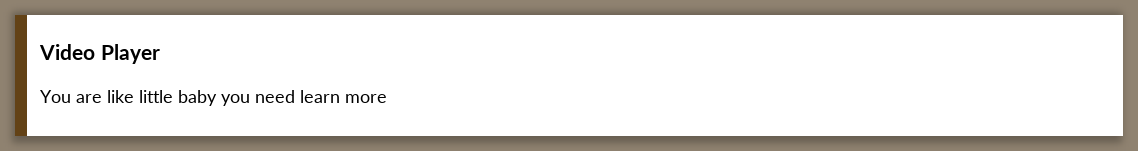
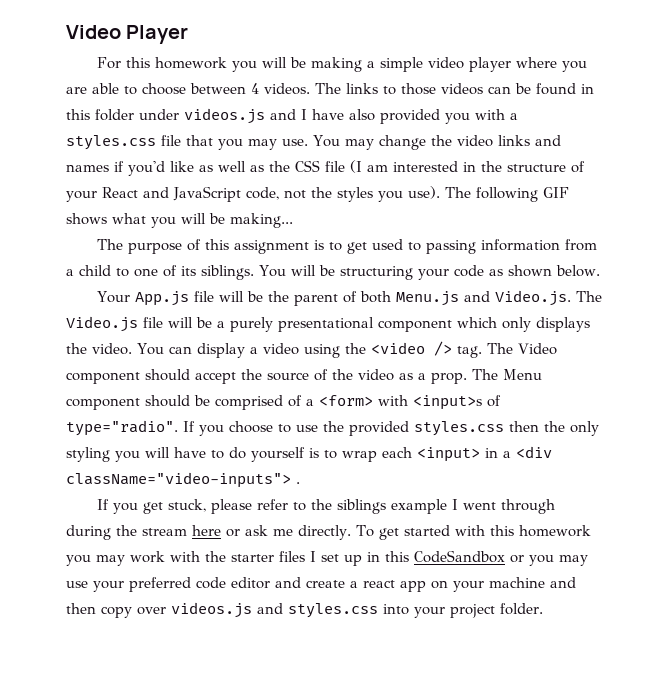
- You are like little baby you need learn more
+ For this homework you will be making a simple video player where you are able to choose between 4 videos. The links to those videos can be found in this folder under videos.js and I have also provided you with a styles.css file that you may use. You may change the video links and names if you'd like as well as the CSS file (I am interested in the structure of your React and JavaScript code, not the styles you use). The following GIF shows what you will be making...
+ The purpose of this assignment is to get used to passing information from a child to one of its siblings. You will be structuring your code as shown below.
+ Your App.js file will be the parent of both Menu.js and Video.js. The Video.js file will be a purely presentational component which only displays the video. You can display a video using the <video /> tag. The Video component should accept the source of the video as a prop. The Menu component should be comprised of a <form> with <input>s of type="radio". If you choose to use the provided styles.css then the only styling you will have to do yourself is to wrap each <input> in a <div className="video-inputs"> .
+ If you get stuck, please refer to the siblings example I went through during the stream here or ask me directly. To get started with this homework you may work with the starter files I set up in this CodeSandbox or you may use your preferred code editor and create a react app on your machine and then copy over videos.js and styles.css into your project folder.

